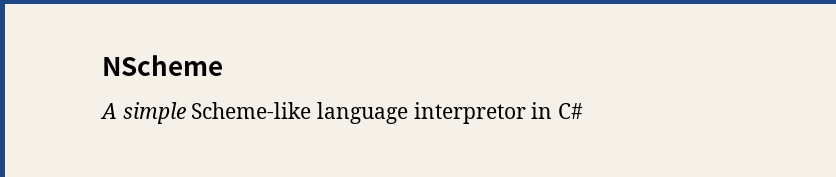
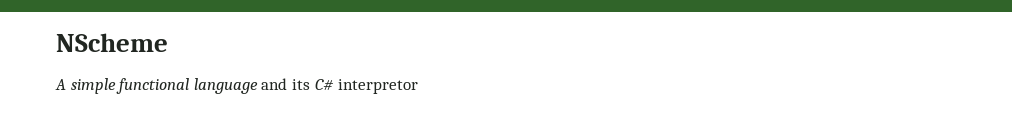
- A simple Scheme-like language interpretor in C#
+ A simple functional language and its C# interpretor

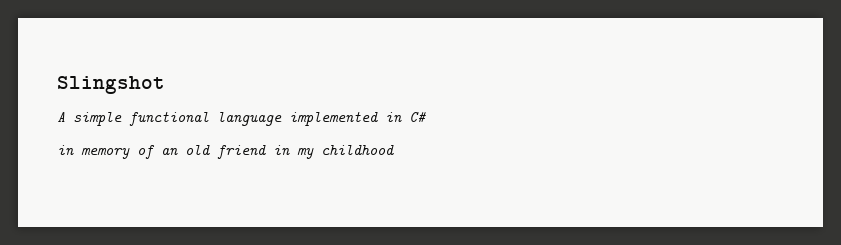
- NScheme
+ Slingshot
- A simple functional language and its C# interpretor
+ A simple functional language implemented in C#
+ in memory of an old friend in my childhood

